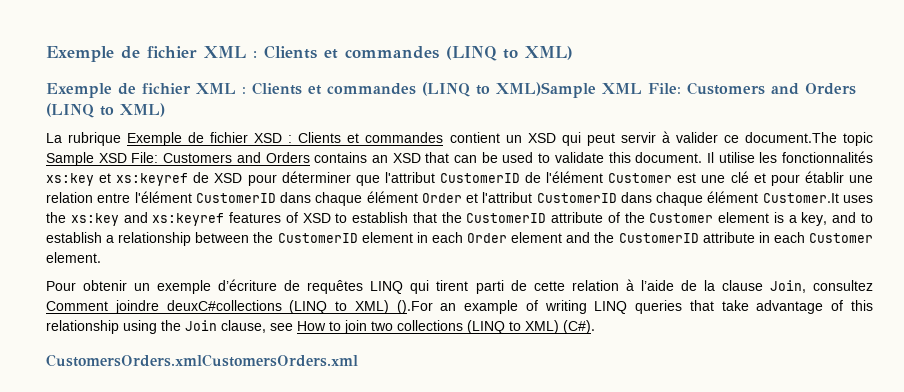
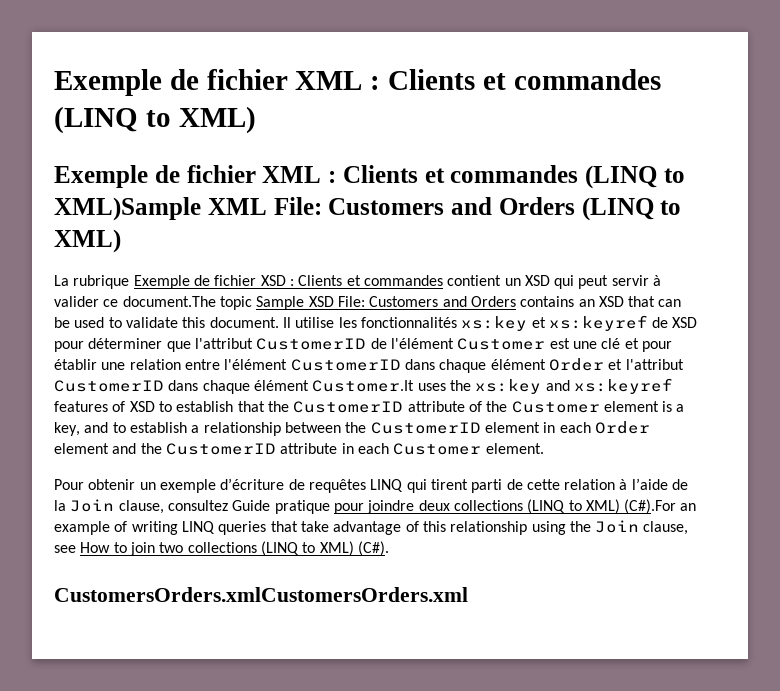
- Pour obtenir un exemple d’écriture de requêtes LINQ qui tirent parti de cette relation à l’aide de la clause Join, consultez Comment joindre deuxC#collections (LINQ to XML) ().For an example of writing LINQ queries that take advantage of this relationship using the Join clause, see How to join two collections (LINQ to XML) (C#).
+ Pour obtenir un exemple d’écriture de requêtes LINQ qui tirent parti de cette relation à l’aide de la Join clause, consultez Guide pratique pour joindre deux collections (LINQ to XML) (C#).For an example of writing LINQ queries that take advantage of this relationship using the Join clause, see How to join two collections (LINQ to XML) (C#).

